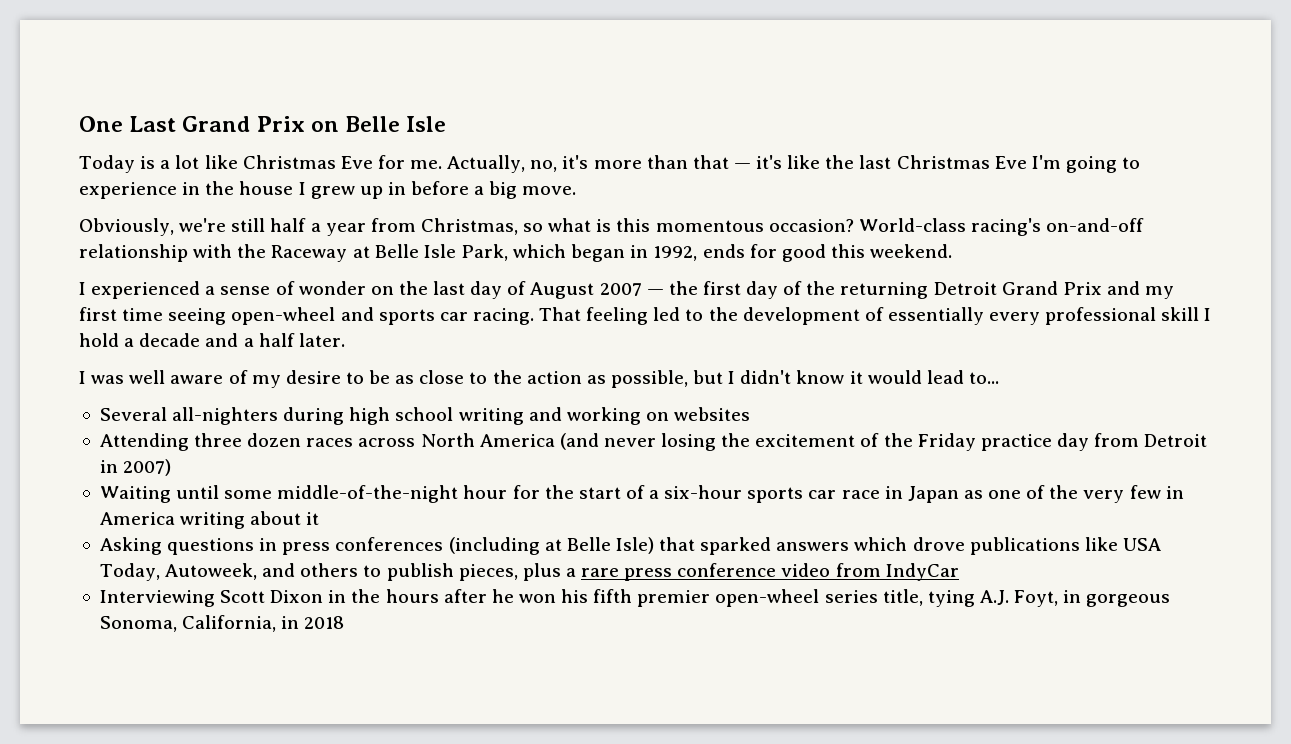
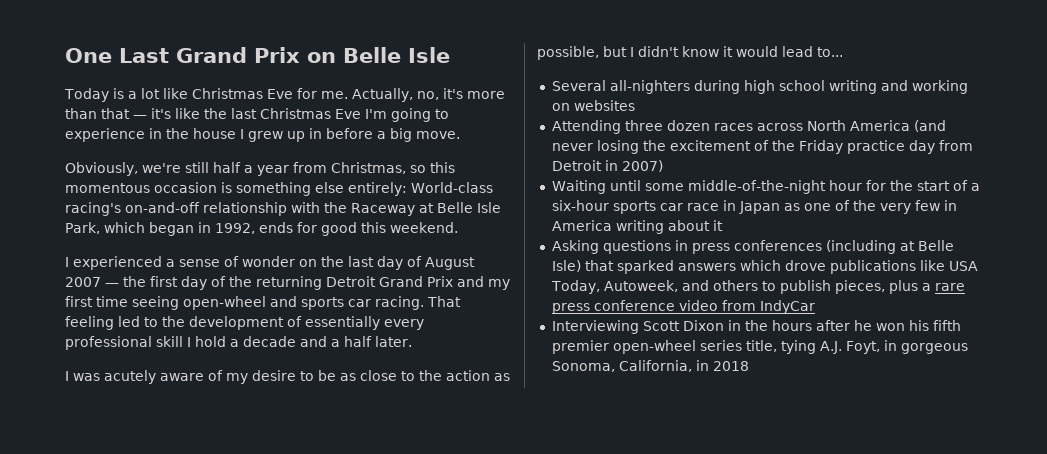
- Obviously, we're still half a year from Christmas, so what is this momentous occasion? World-class racing's on-and-off relationship with the Raceway at Belle Isle Park, which began in 1992, ends for good this weekend.
+ Obviously, we're still half a year from Christmas, so this momentous occasion is something else entirely: World-class racing's on-and-off relationship with the Raceway at Belle Isle Park, which began in 1992, ends for good this weekend.
- I was well aware of my desire to be as close to the action as possible, but I didn't know it would lead to...
+ I was acutely aware of my desire to be as close to the action as possible, but I didn't know it would lead to...

